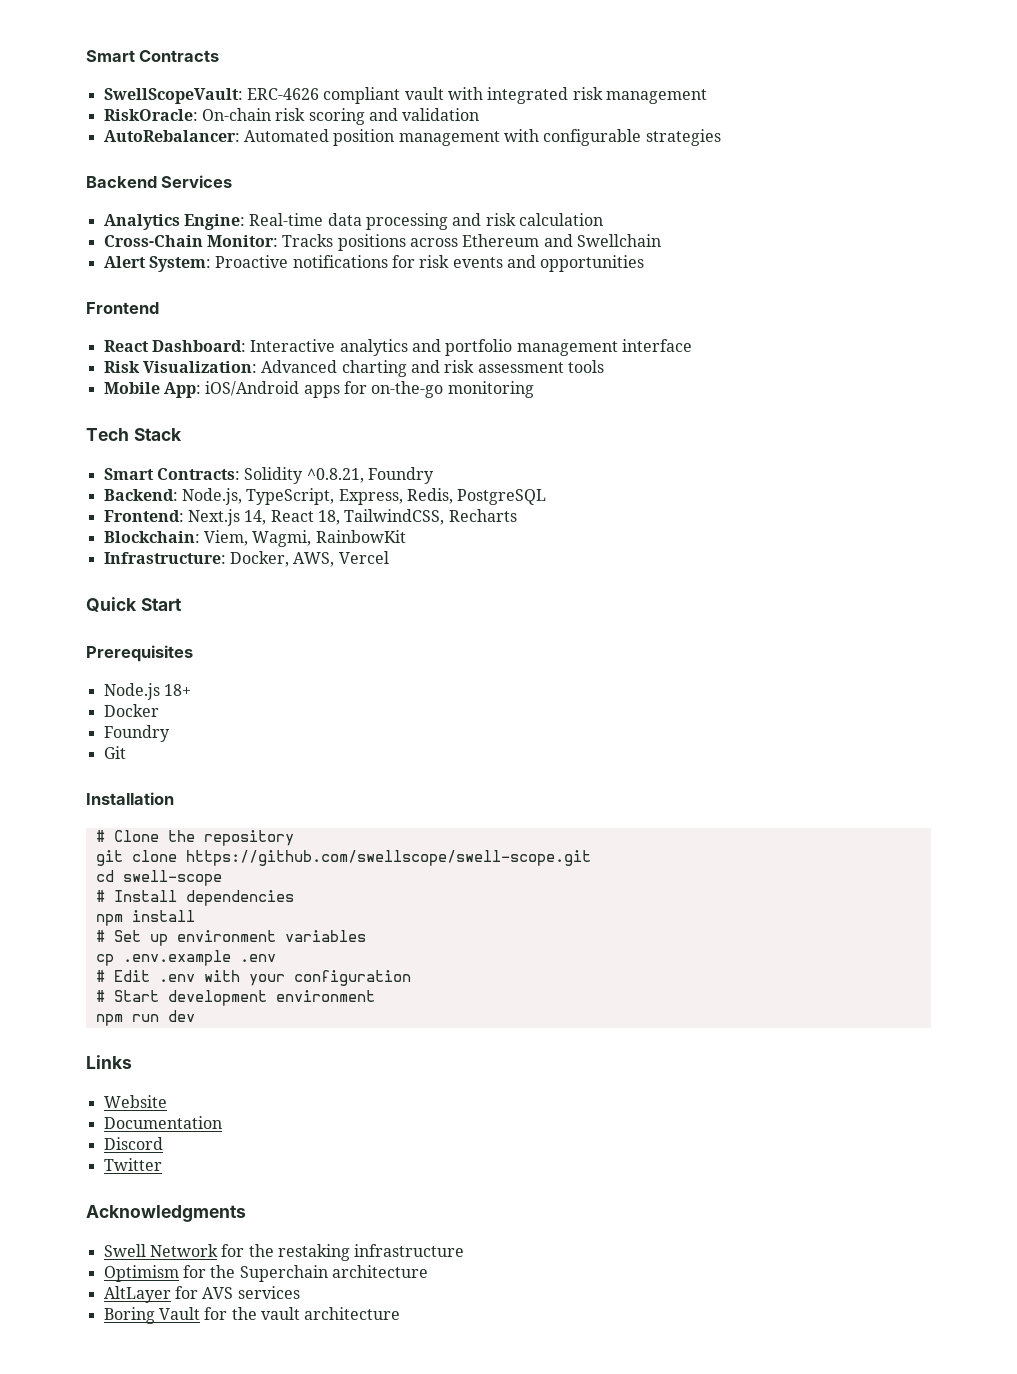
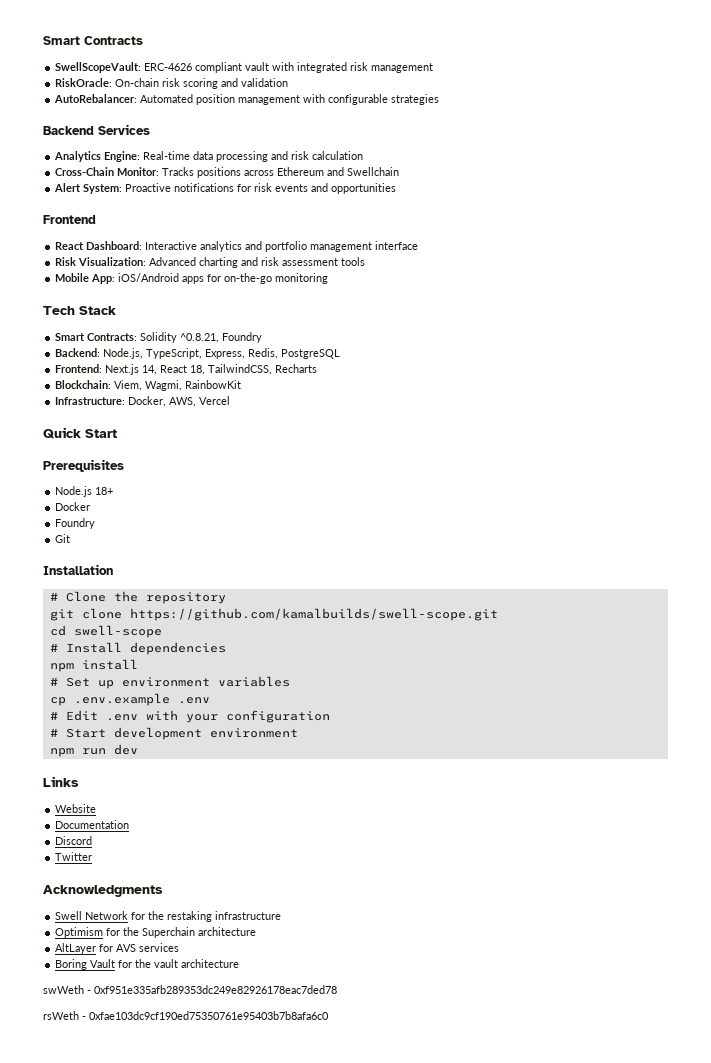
- git clone https://github.com/swellscope/swell-scope.git
+ git clone https://github.com/kamalbuilds/swell-scope.git
+ swWeth - 0xf951e335afb289353dc249e82926178eac7ded78
+ rsWeth - 0xfae103dc9cf190ed75350761e95403b7b8afa6c0

